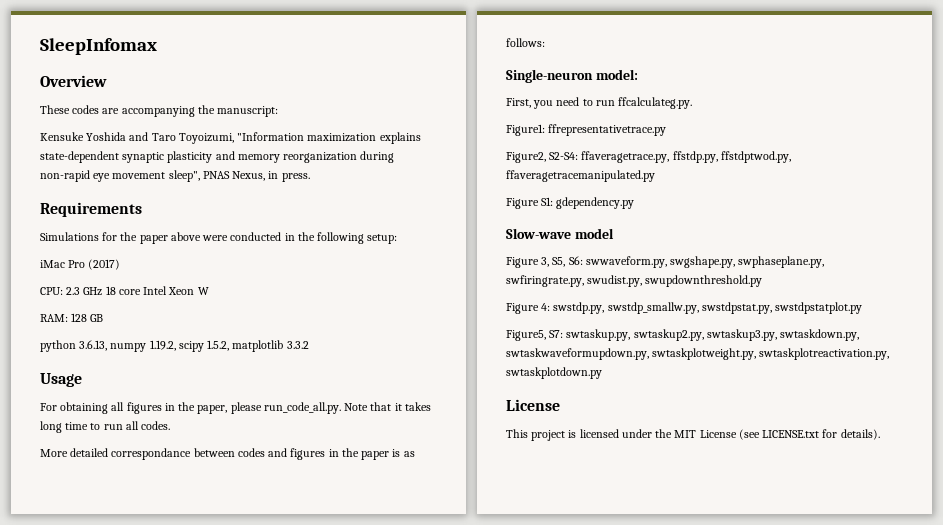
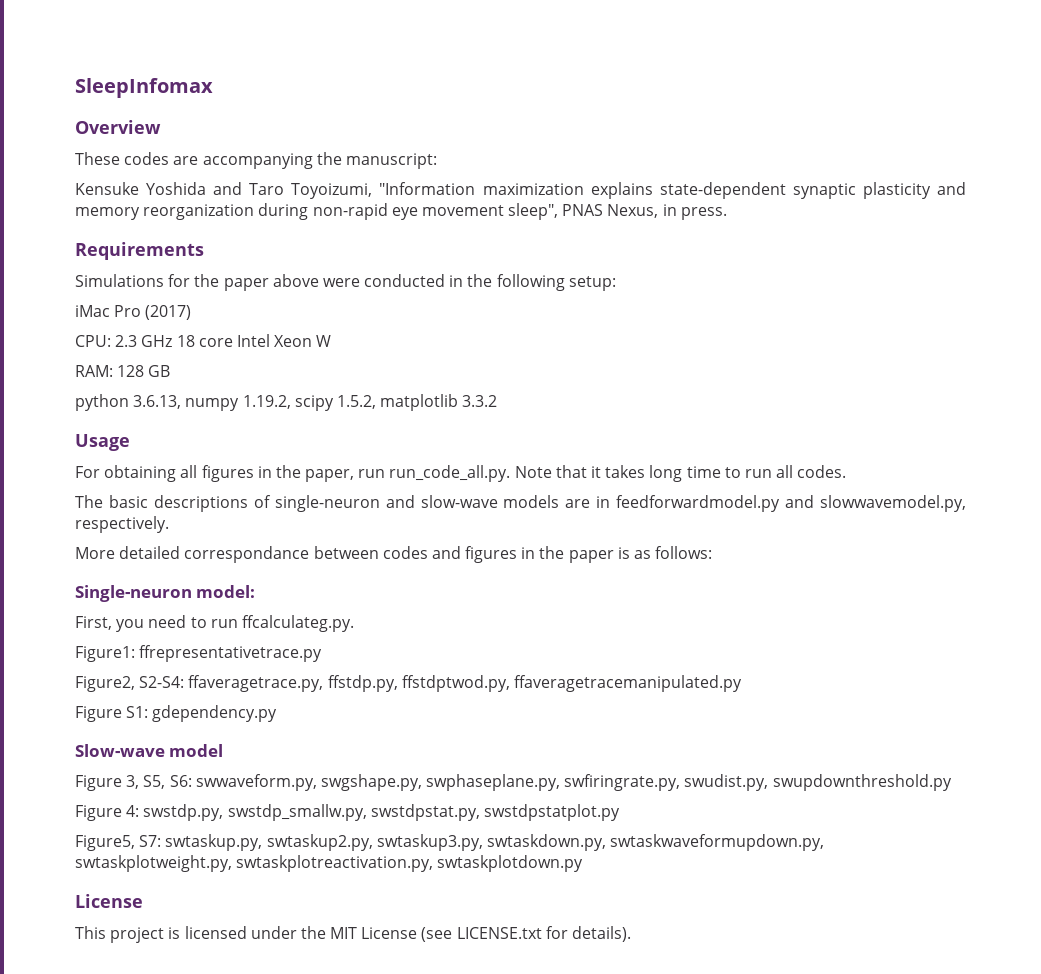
- For obtaining all figures in the paper, please run_code_all.py. Note that it takes long time to run all codes.
+ For obtaining all figures in the paper, run run_code_all.py. Note that it takes long time to run all codes.
+ The basic descriptions of single-neuron and slow-wave models are in feedforwardmodel.py and slowwavemodel.py, respectively.

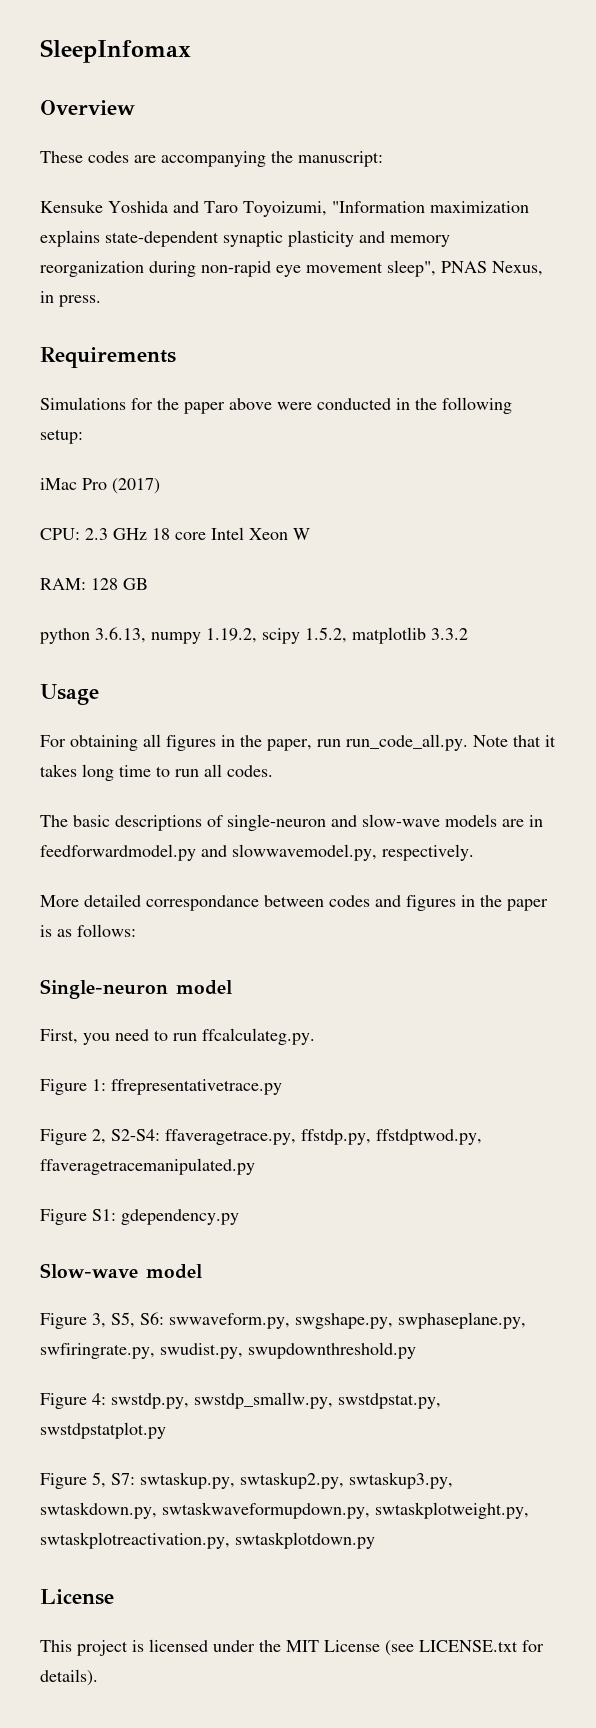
- Single-neuron model:
+ Single-neuron model
- Figure1: ffrepresentativetrace.py
+ Figure 1: ffrepresentativetrace.py
- Figure2, S2-S4: ffaveragetrace.py, ffstdp.py, ffstdptwod.py, ffaveragetracemanipulated.py
+ Figure 2, S2-S4: ffaveragetrace.py, ffstdp.py, ffstdptwod.py, ffaveragetracemanipulated.py
- Figure5, S7: swtaskup.py, swtaskup2.py, swtaskup3.py, swtaskdown.py, swtaskwaveformupdown.py, swtaskplotweight.py, swtaskplotreactivation.py, swtaskplotdown.py
+ Figure 5, S7: swtaskup.py, swtaskup2.py, swtaskup3.py, swtaskdown.py, swtaskwaveformupdown.py, swtaskplotweight.py, swtaskplotreactivation.py, swtaskplotdown.py

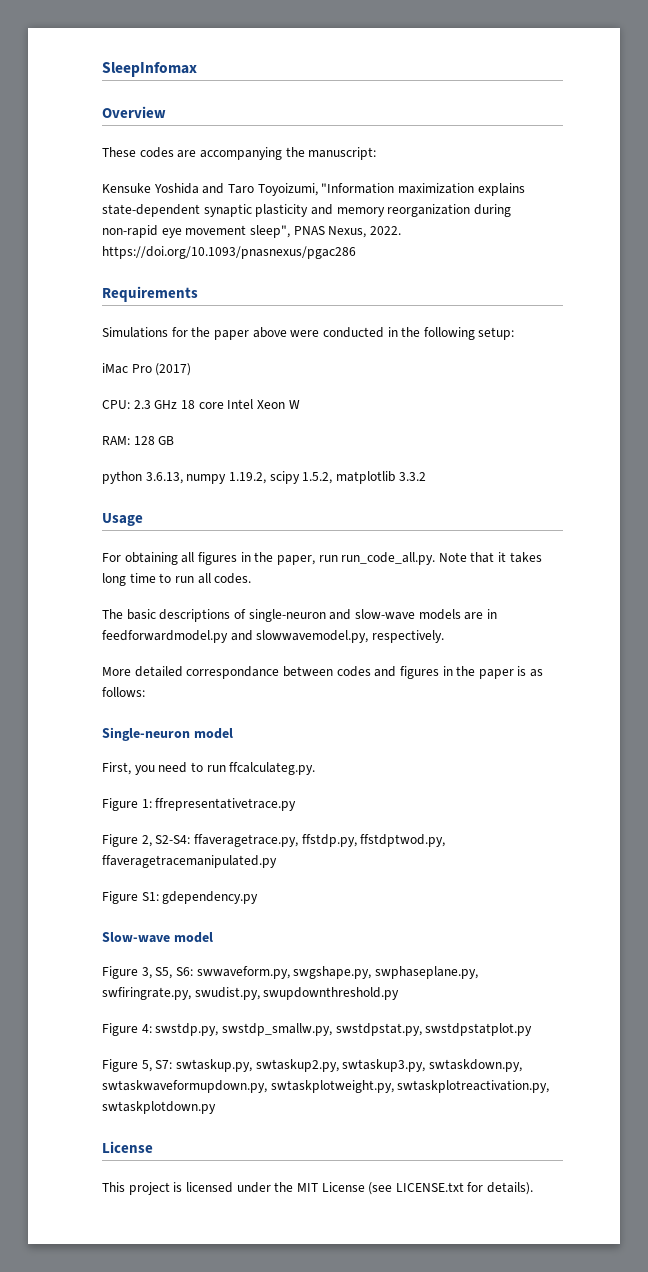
- Kensuke Yoshida and Taro Toyoizumi, "Information maximization explains state-dependent synaptic plasticity and memory reorganization during non-rapid eye movement sleep", PNAS Nexus, in press.
+ Kensuke Yoshida and Taro Toyoizumi, "Information maximization explains state-dependent synaptic plasticity and memory reorganization during non-rapid eye movement sleep", PNAS Nexus, 2022. https://doi.org/10.1093/pnasnexus/pgac286

